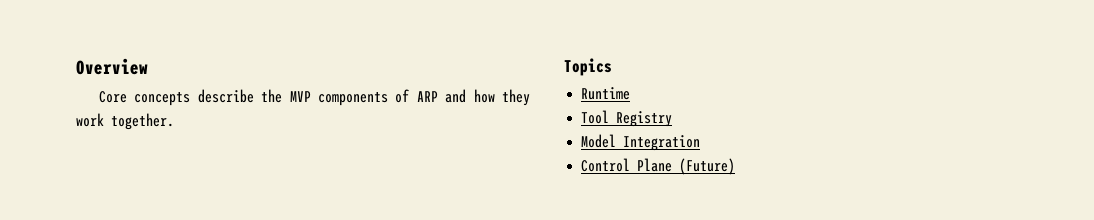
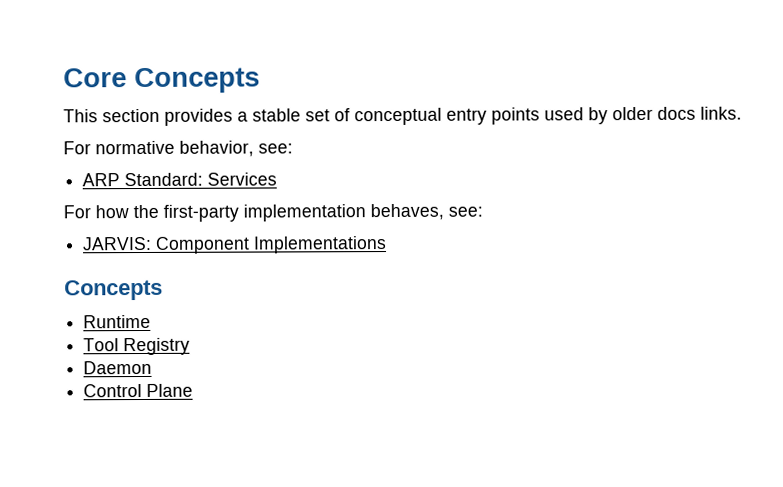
- Overview
- Core concepts describe the MVP components of ARP and how they work together.
- Topics
+ Core Concepts
+ This section provides a stable set of conceptual entry points used by older docs links.
+ For normative behavior, see:
+ ARP Standard: Services
+ For how the first-party implementation behaves, see:
+ JARVIS: Component Implementations
+ Concepts
- Model Integration
+ Daemon
- Control Plane (Future)
+ Control Plane

